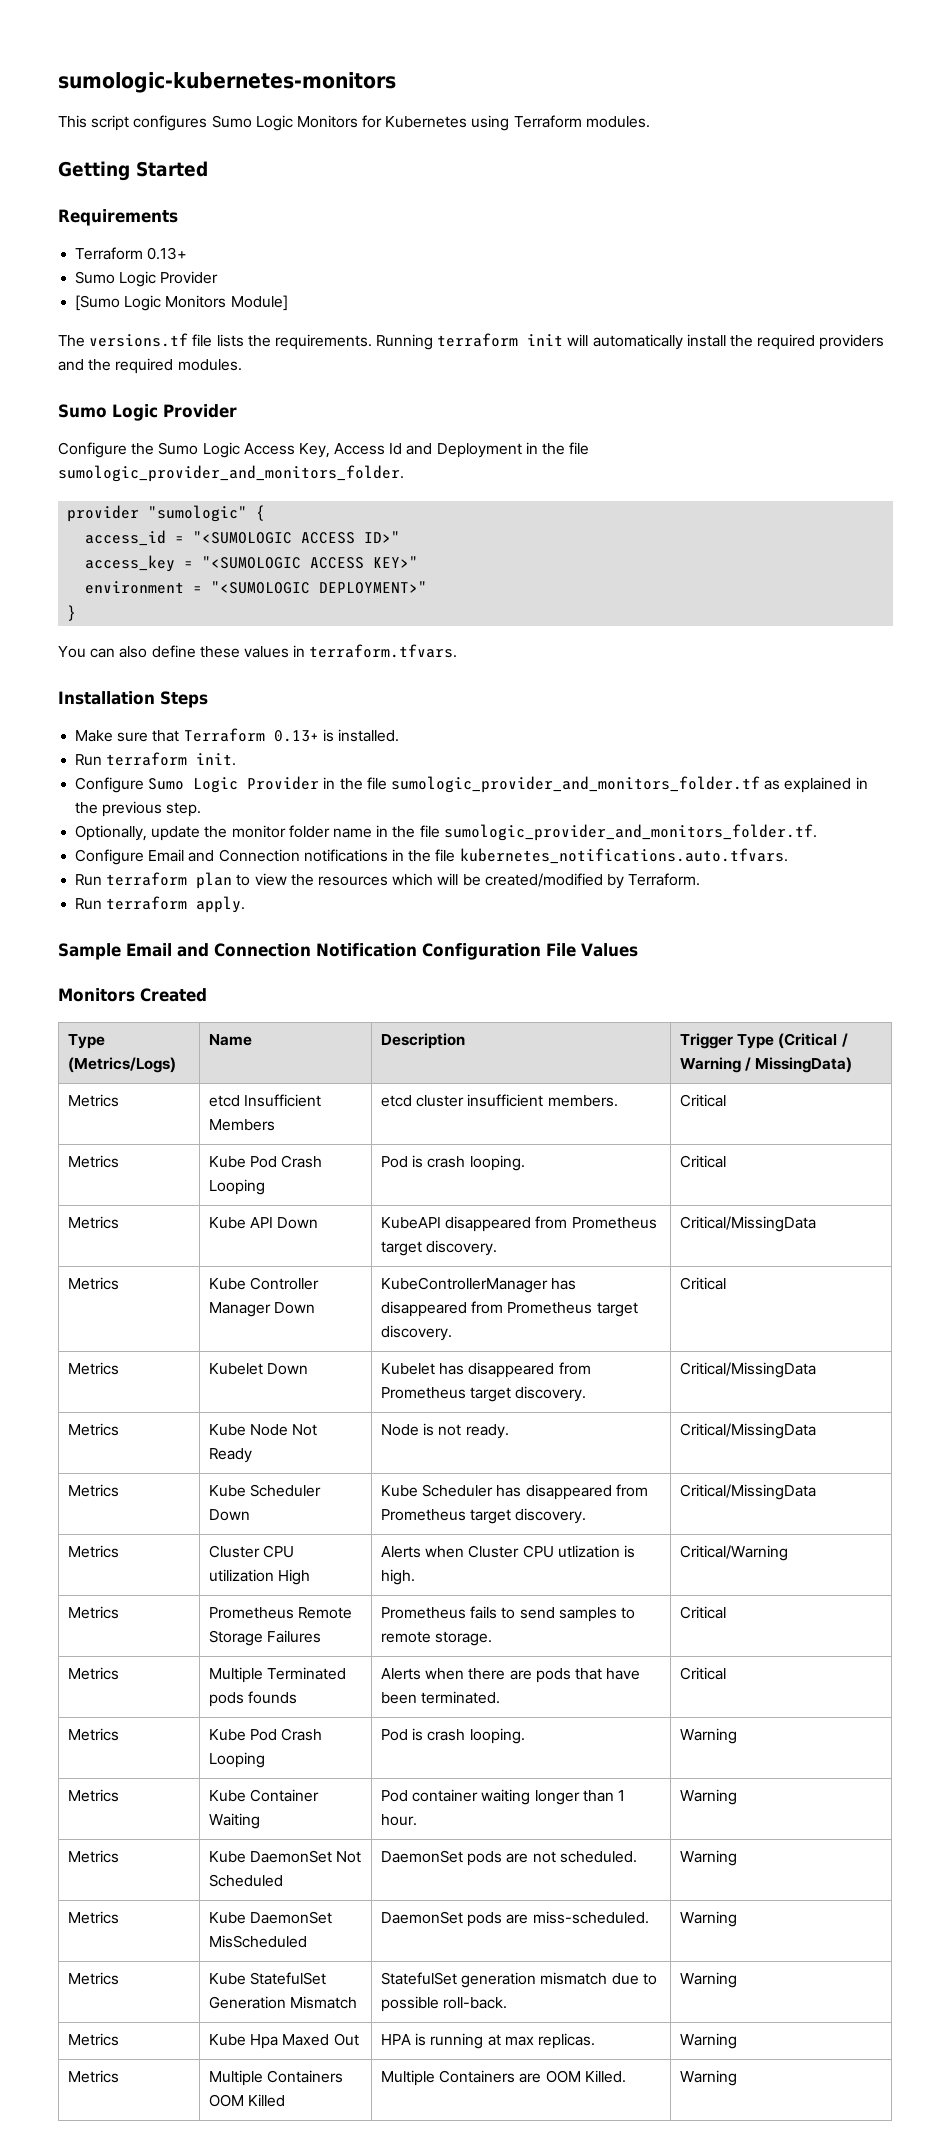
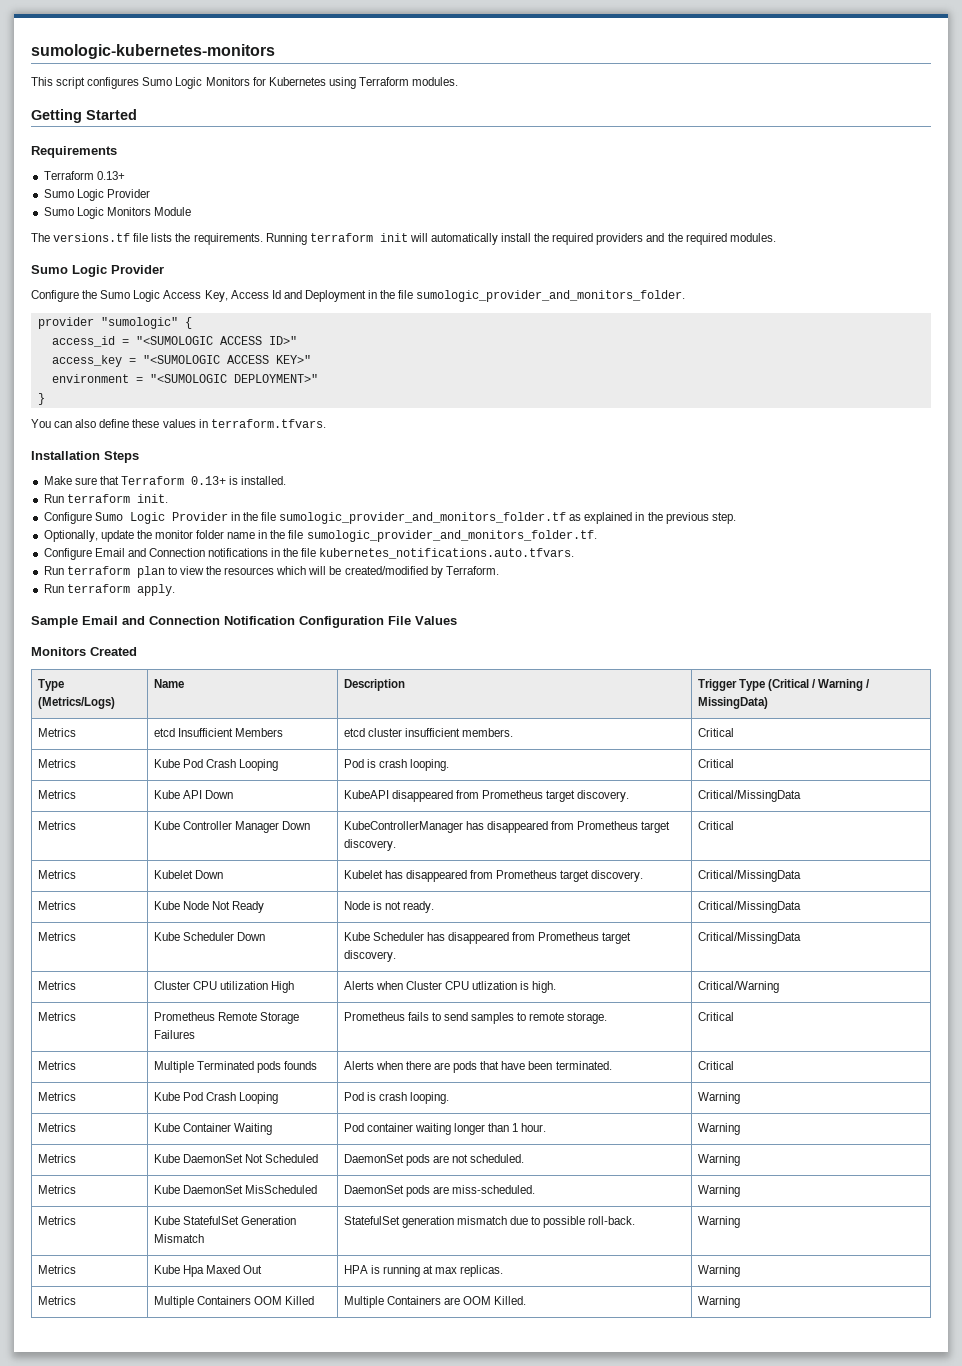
- [Sumo Logic Monitors Module]
+ Sumo Logic Monitors Module

